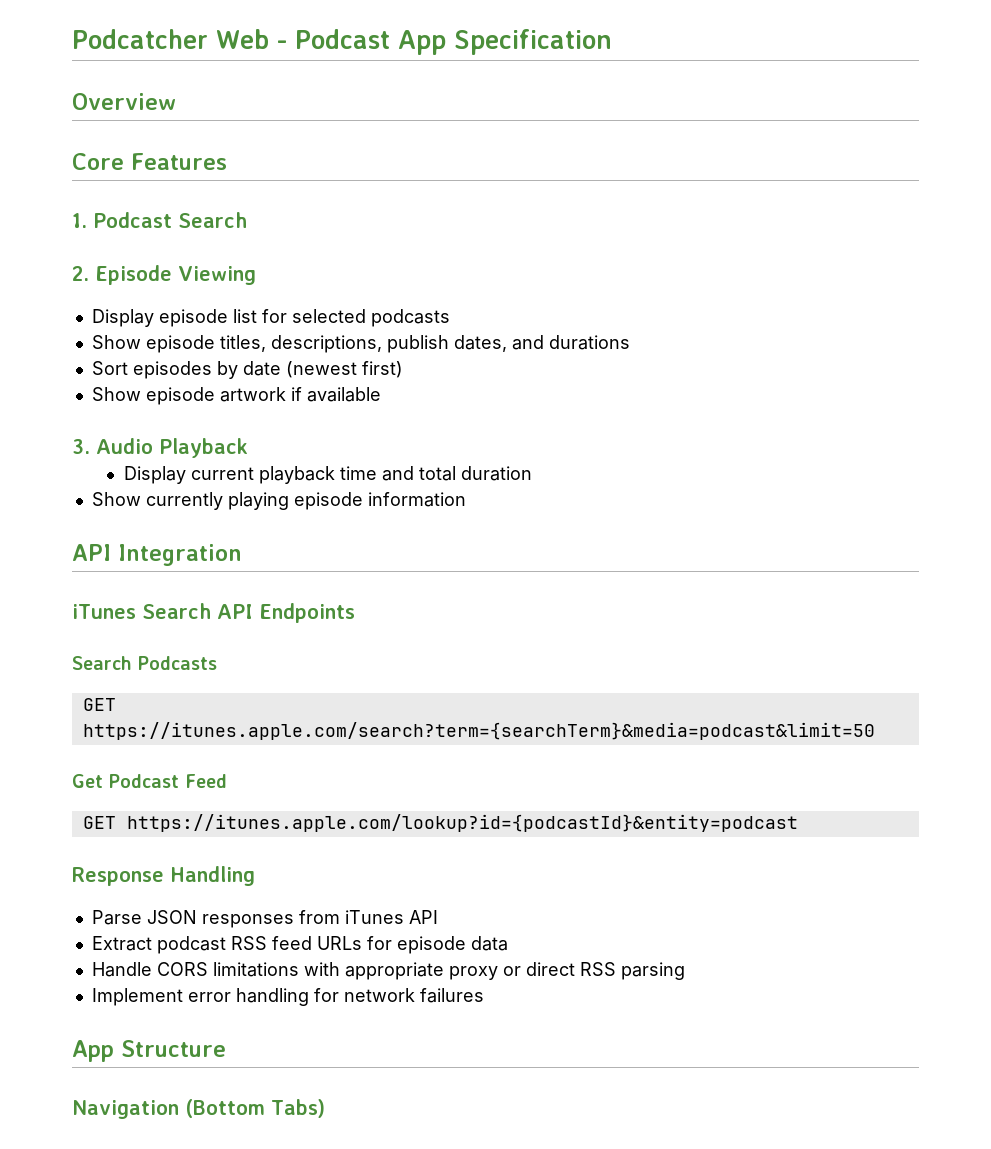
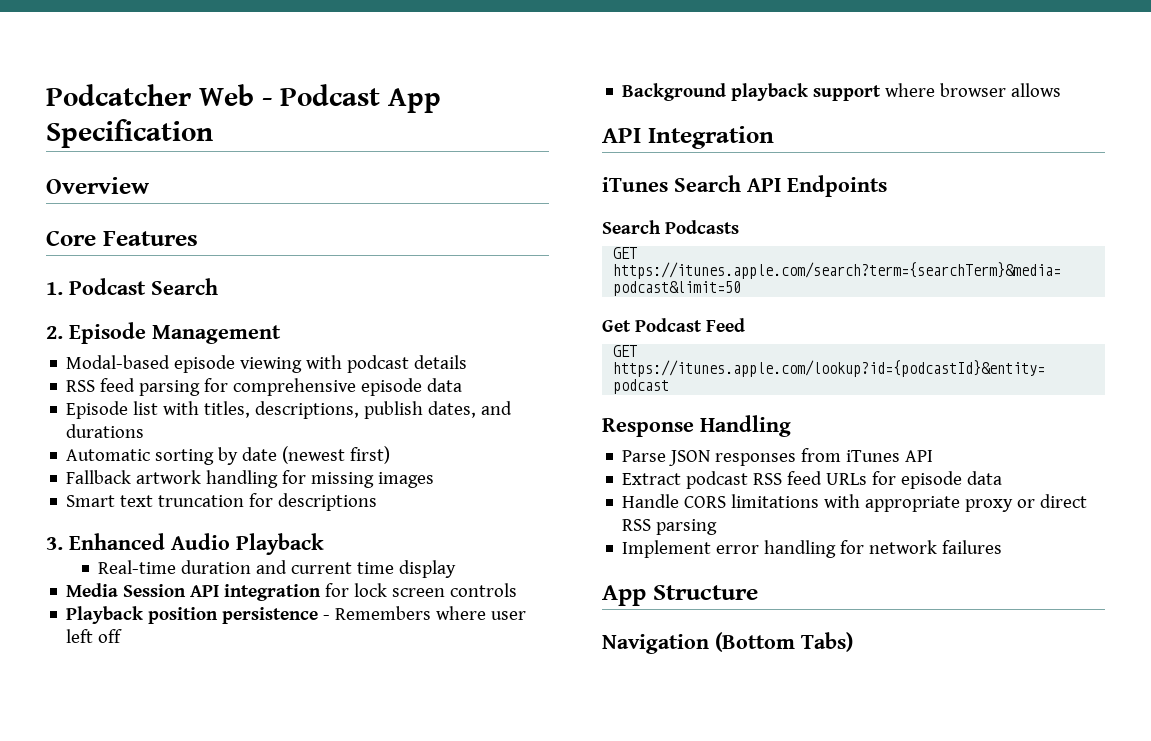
- 2. Episode Viewing
- Display episode list for selected podcasts
- Show episode titles, descriptions, publish dates, and durations
+ 2. Episode Management
+ Modal-based episode viewing with podcast details
+ RSS feed parsing for comprehensive episode data
+ Episode list with titles, descriptions, publish dates, and durations
- Sort episodes by date (newest first)
+ Automatic sorting by date (newest first)
- Show episode artwork if available
+ Fallback artwork handling for missing images
+ Smart text truncation for descriptions
- 3. Audio Playback
+ 3. Enhanced Audio Playback
- Display current playback time and total duration
- Show currently playing episode information
+ Real-time duration and current time display
+ Media Session API integration for lock screen controls
+ Playback position persistence - Remembers where user left off
+ Background playback support where browser allows

